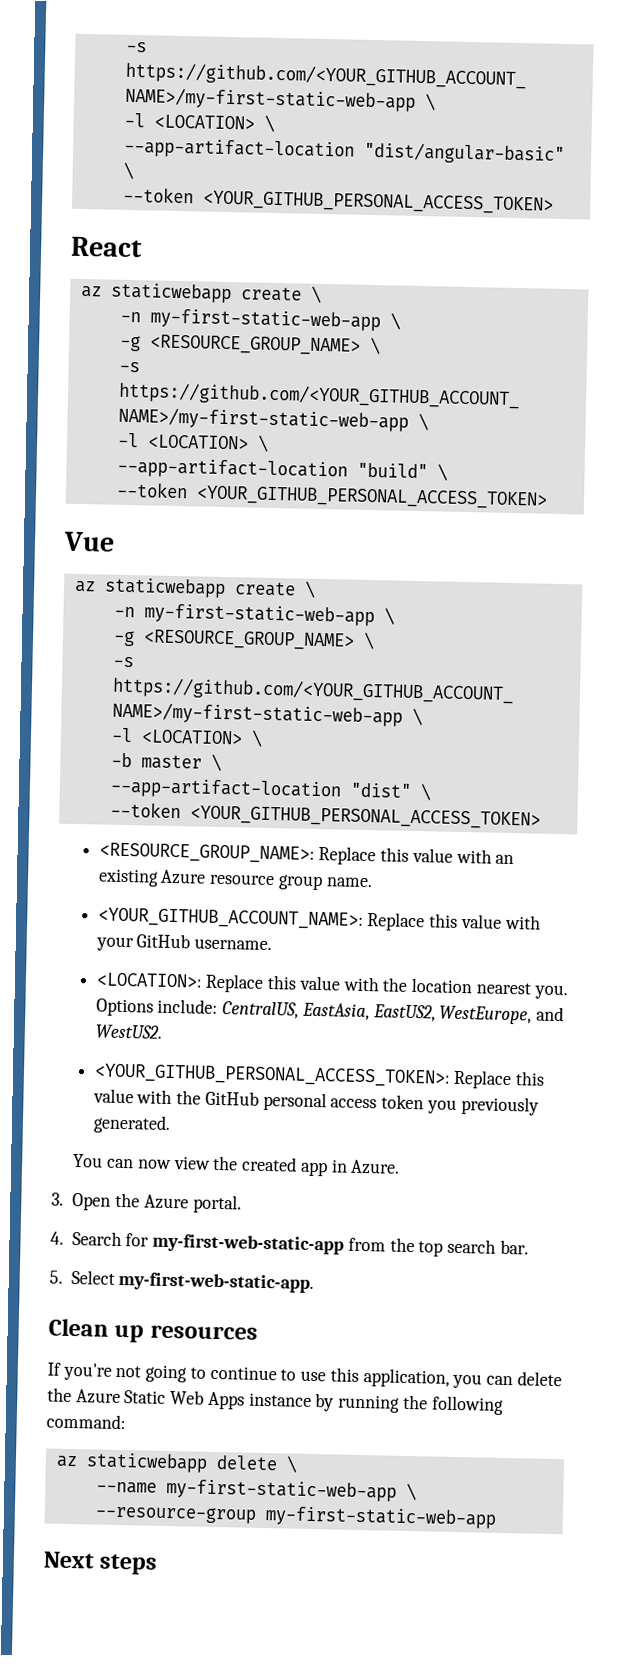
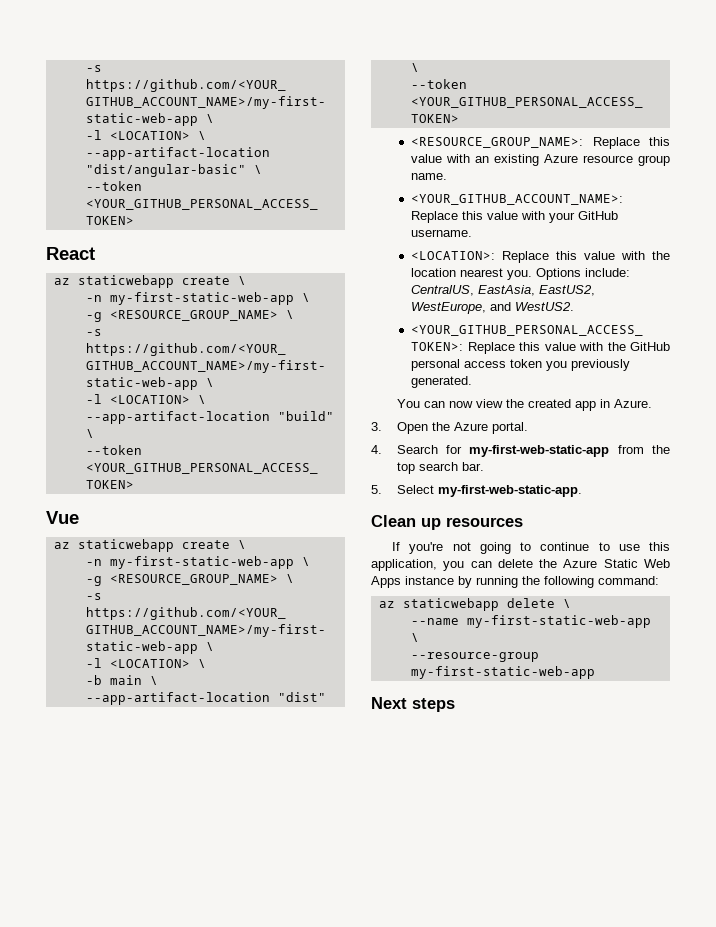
- -b master \
+ -b main \

